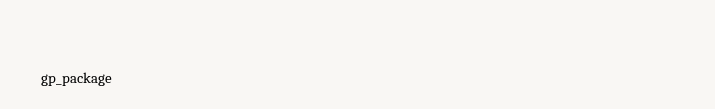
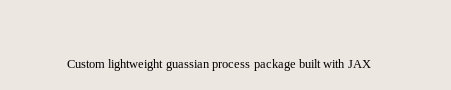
- gp_package
+ Custom lightweight guassian process package built with JAX

